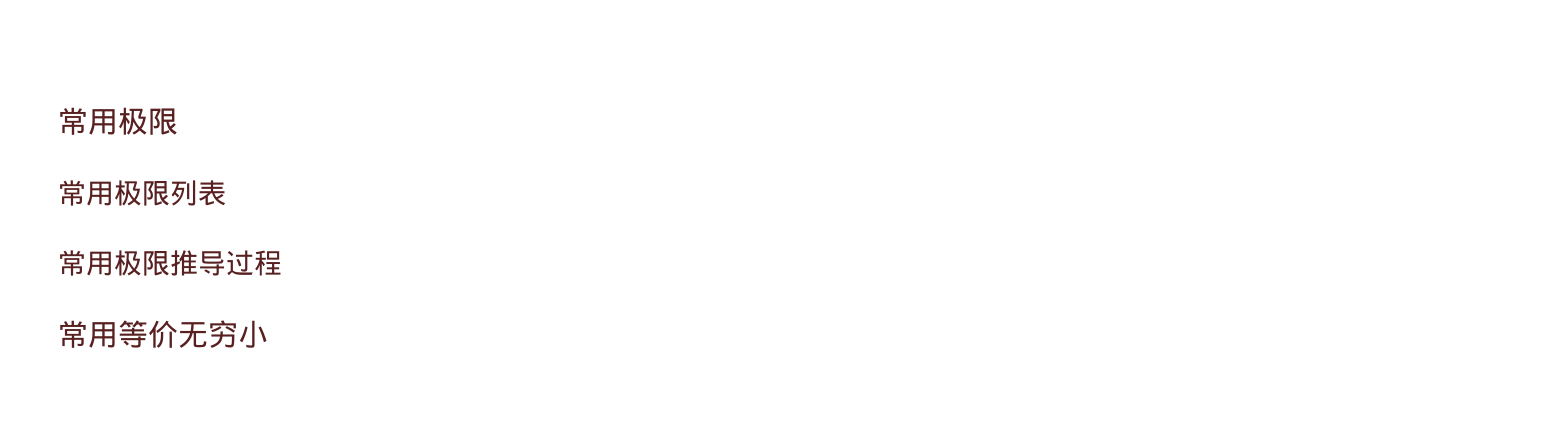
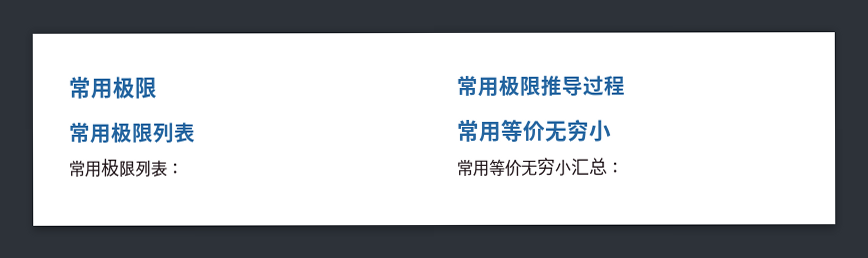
+ 常用极限列表：
+ 常用等价无穷小汇总：

